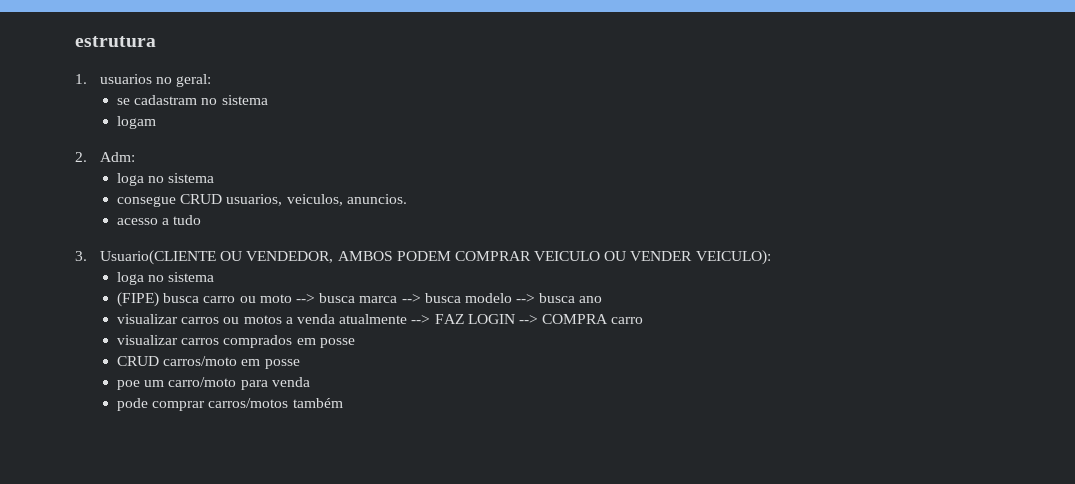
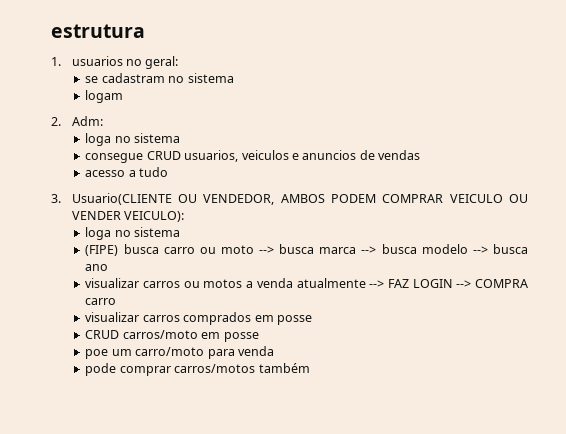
- consegue CRUD usuarios, veiculos, anuncios.
+ consegue CRUD usuarios, veiculos e anuncios de vendas

